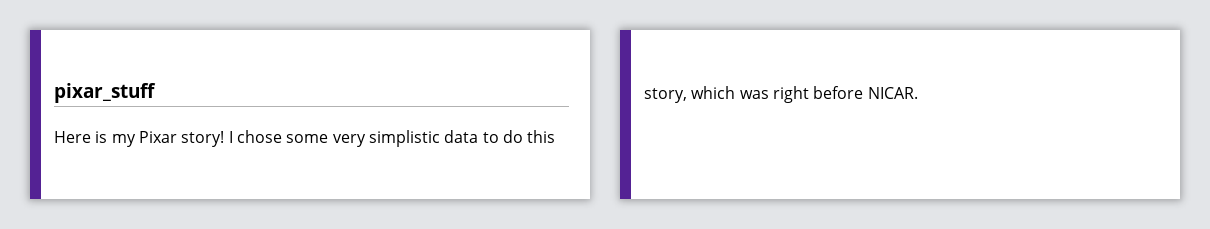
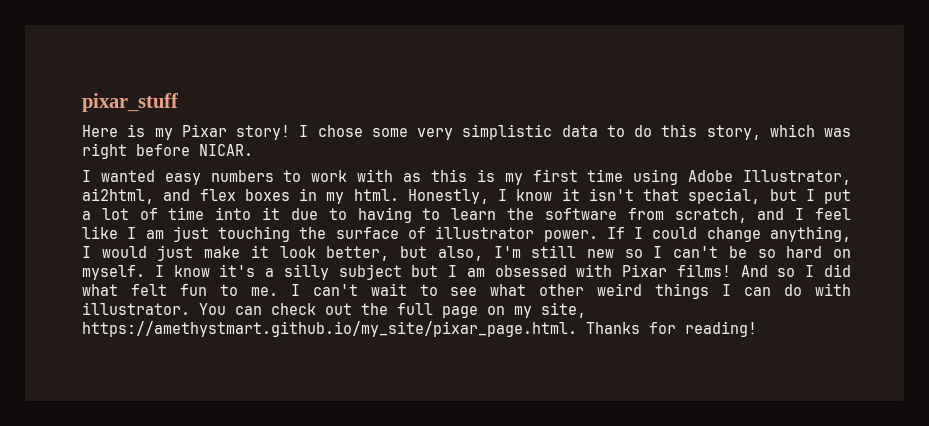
+ I wanted easy numbers to work with as this is my first time using Adobe Illustrator, ai2html, and flex boxes in my html. Honestly, I know it isn't that special, but I put a lot of time into it due to having to learn the software from scratch, and I feel like I am just touching the surface of illustrator power. If I could change anything, I would just make it look better, but also, I'm still new so I can't be so hard on myself. I know it's a silly subject but I am obsessed with Pixar films! And so I did what felt fun to me. I can't wait to see what other weird things I can do with illustrator. You can check out the full page on my site, https://amethystmart.github.io/my_site/pixar_page.html. Thanks for reading!

